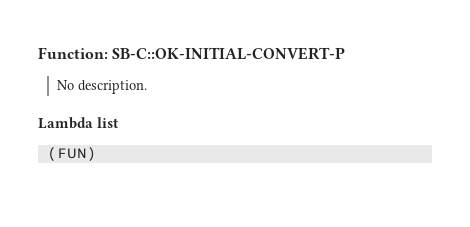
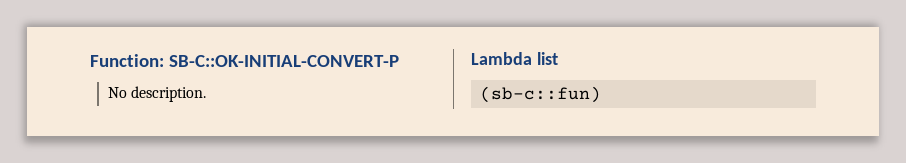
- (FUN)
+ (sb-c::fun)

